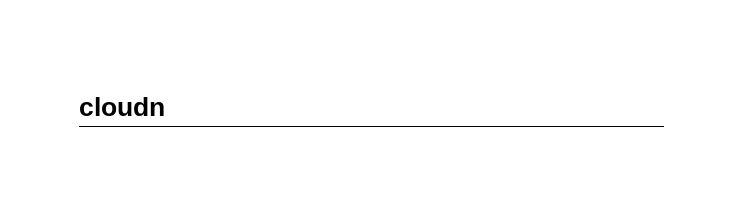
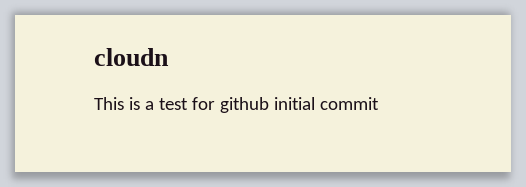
+ This is a test for github initial commit

